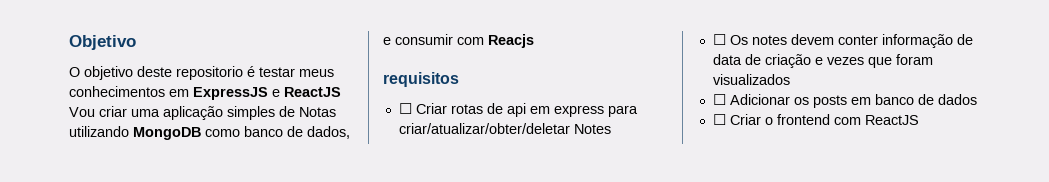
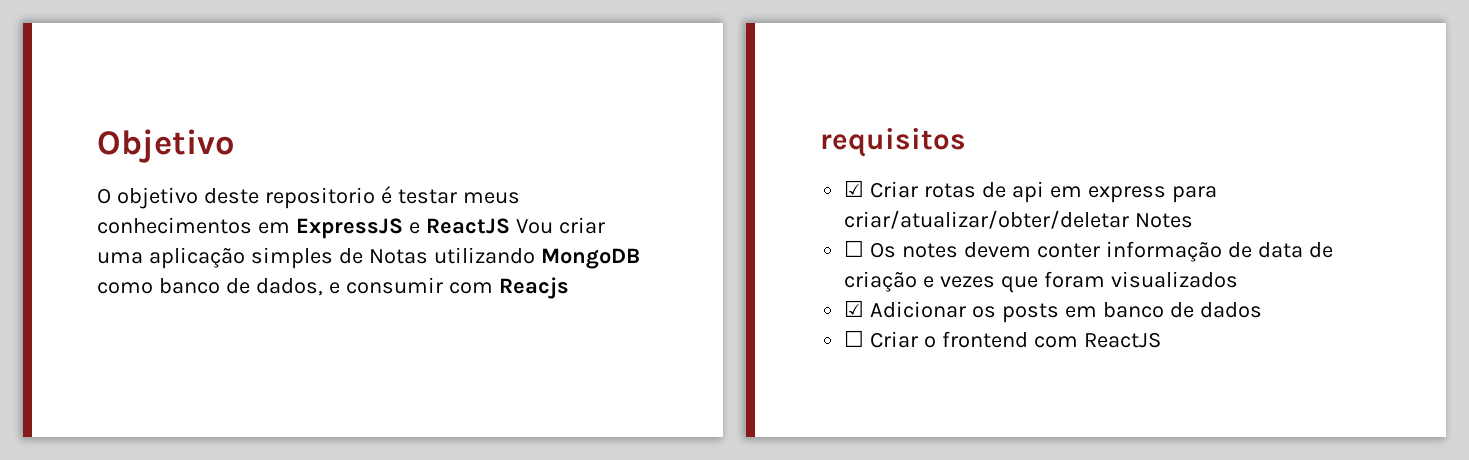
- ☐ Criar rotas de api em express para criar/atualizar/obter/deletar Notes
+ ☑ Criar rotas de api em express para criar/atualizar/obter/deletar Notes
- ☐ Adicionar os posts em banco de dados
+ ☑ Adicionar os posts em banco de dados

